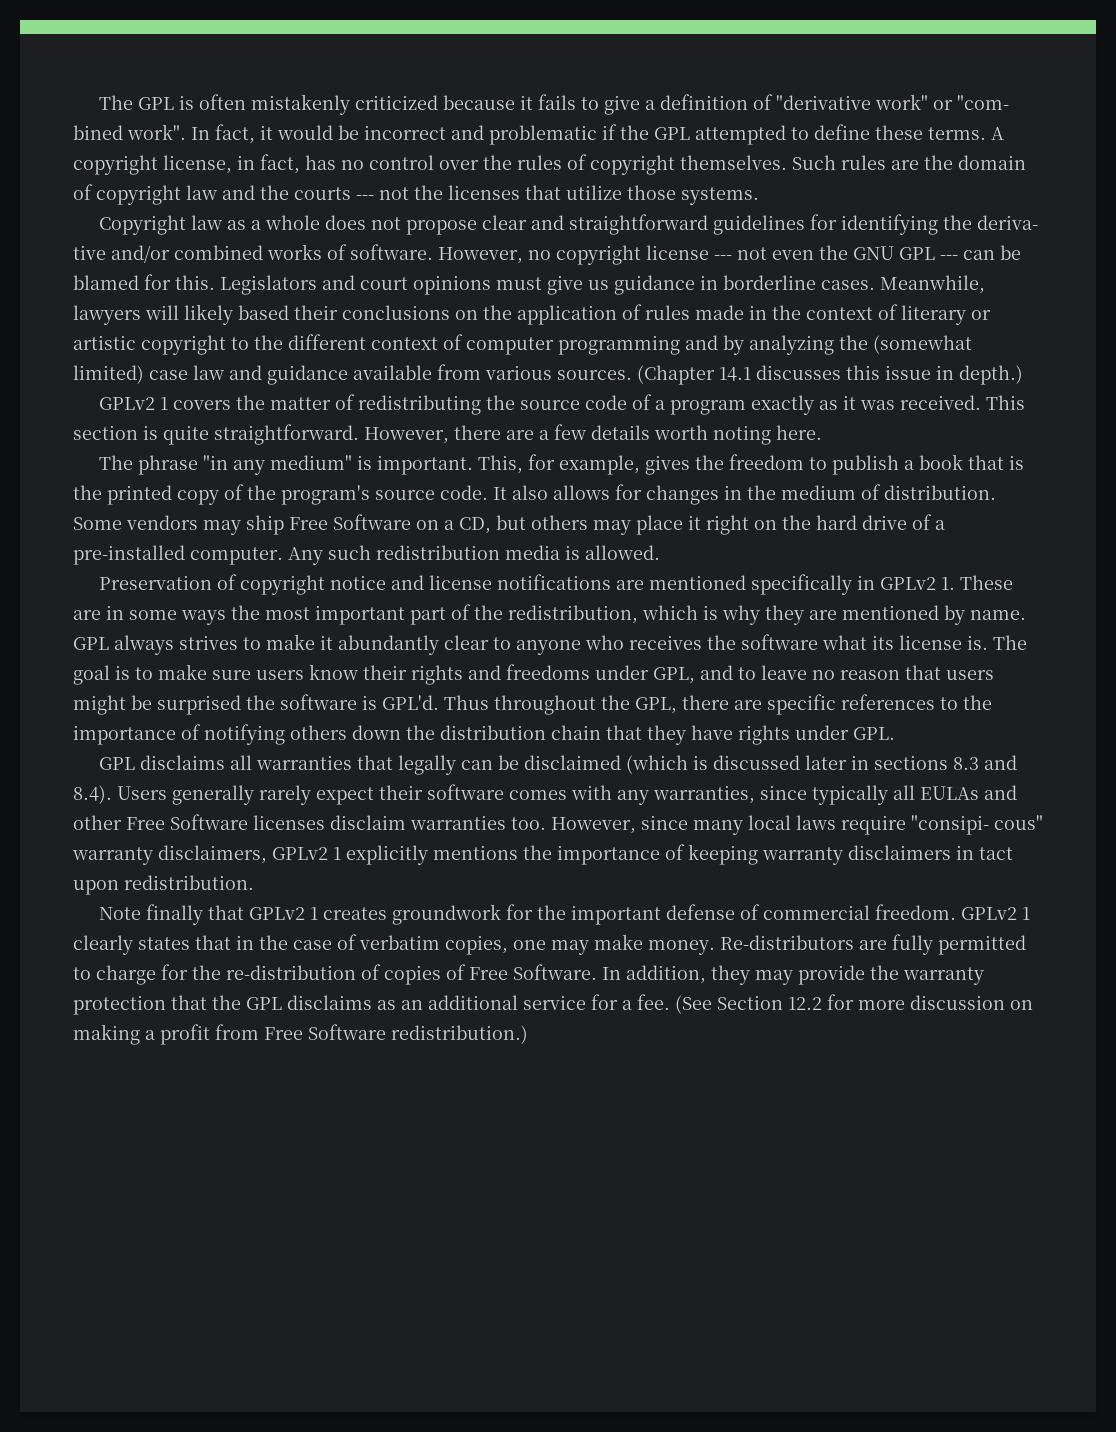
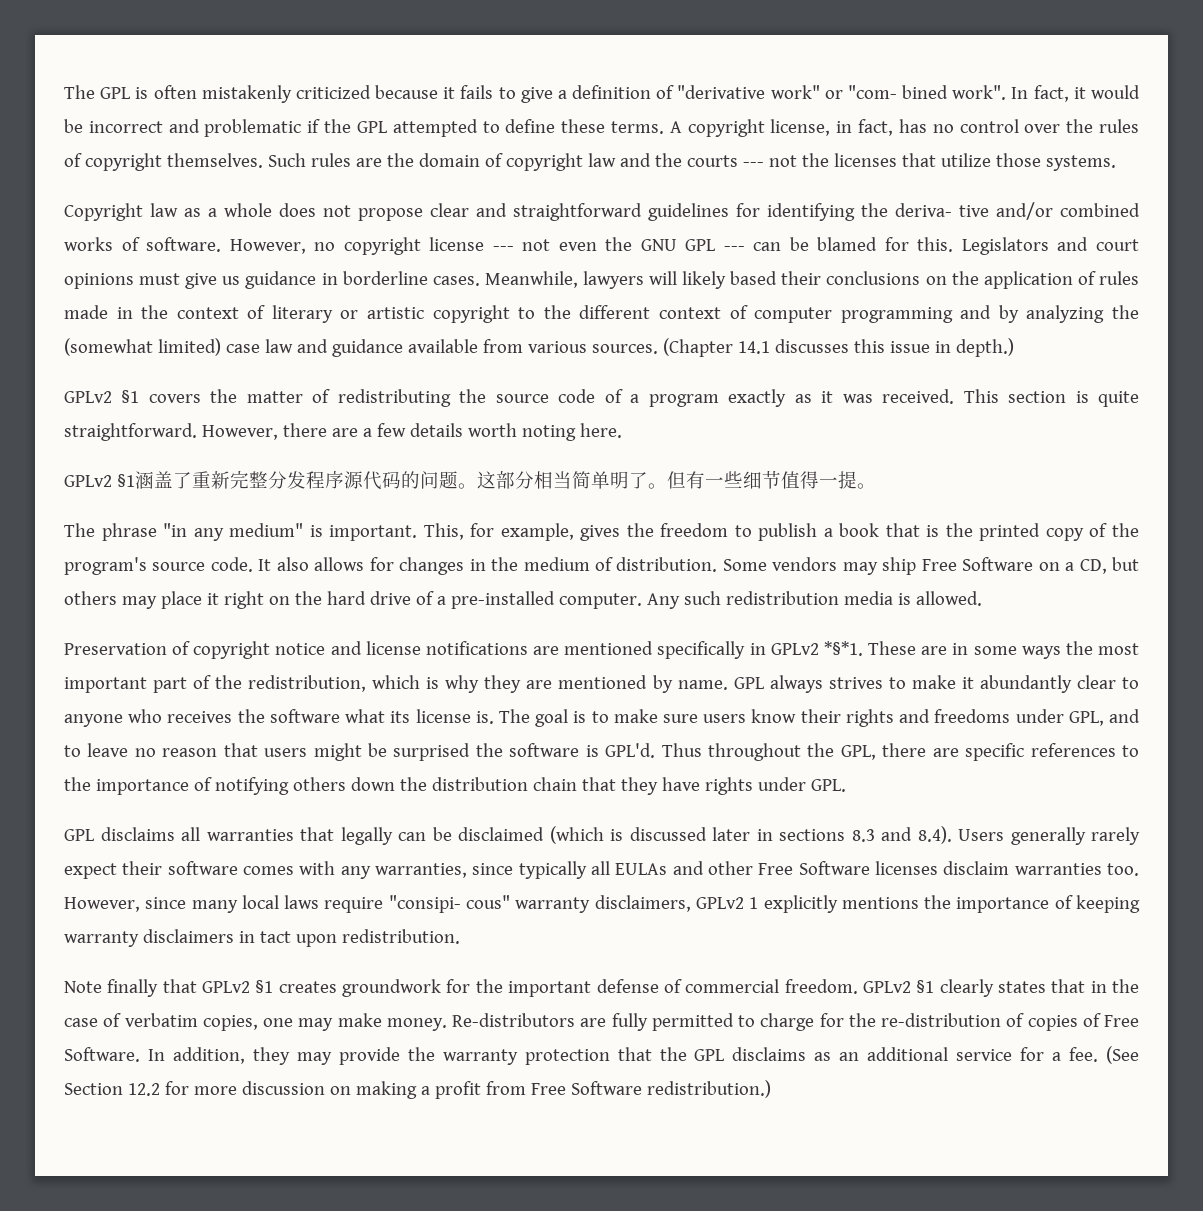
- GPLv2 1 covers the matter of redistributing the source code of a program exactly as it was received.
+ GPLv2 §1 covers the matter of redistributing the source code of a program exactly as it was received.
+ GPLv2 §1涵盖了重新完整分发程序源代码的问题。这部分相当简单明了。但有一些细节值得一提。
- Preservation of copyright notice and license notifications are mentioned specifically in GPLv2 1. These are in some ways the most important part of the redistribution, which is why they are mentioned by name.
+ Preservation of copyright notice and license notifications are mentioned specifically in GPLv2 *§*1. These are in some ways the most important part of the redistribution, which is why they are mentioned by name.
- Note finally that GPLv2 1 creates groundwork for the important defense of commercial freedom.
+ Note finally that GPLv2 §1 creates groundwork for the important defense of commercial freedom.
- GPLv2 1 clearly states that in the case of verbatim copies, one may make money.
+ GPLv2 §1 clearly states that in the case of verbatim copies, one may make money.

